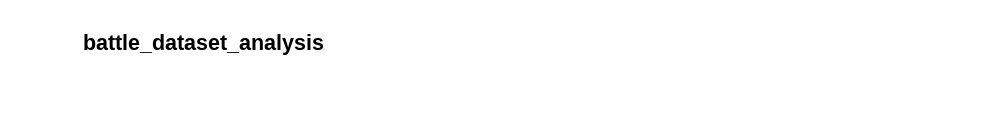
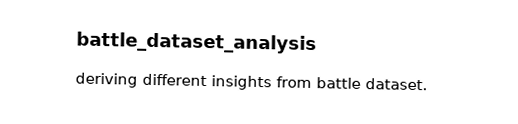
+ deriving different insights from battle dataset.

